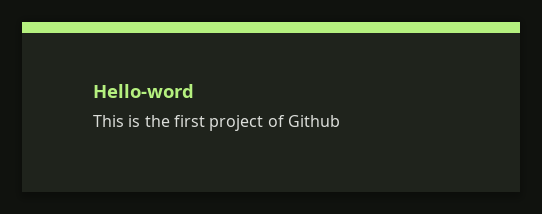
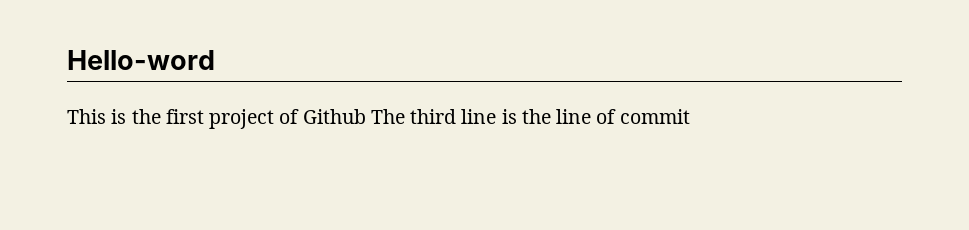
- This is the first project of Github
+ This is the first project of Github The third line is the line of commit

